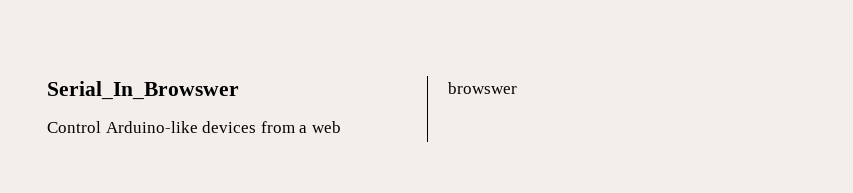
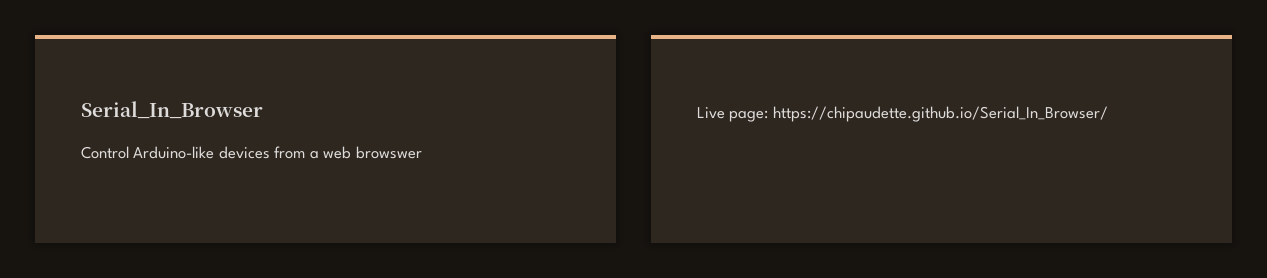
- Serial_In_Browswer
+ Serial_In_Browser
+ Live page: https://chipaudette.github.io/Serial_In_Browser/

